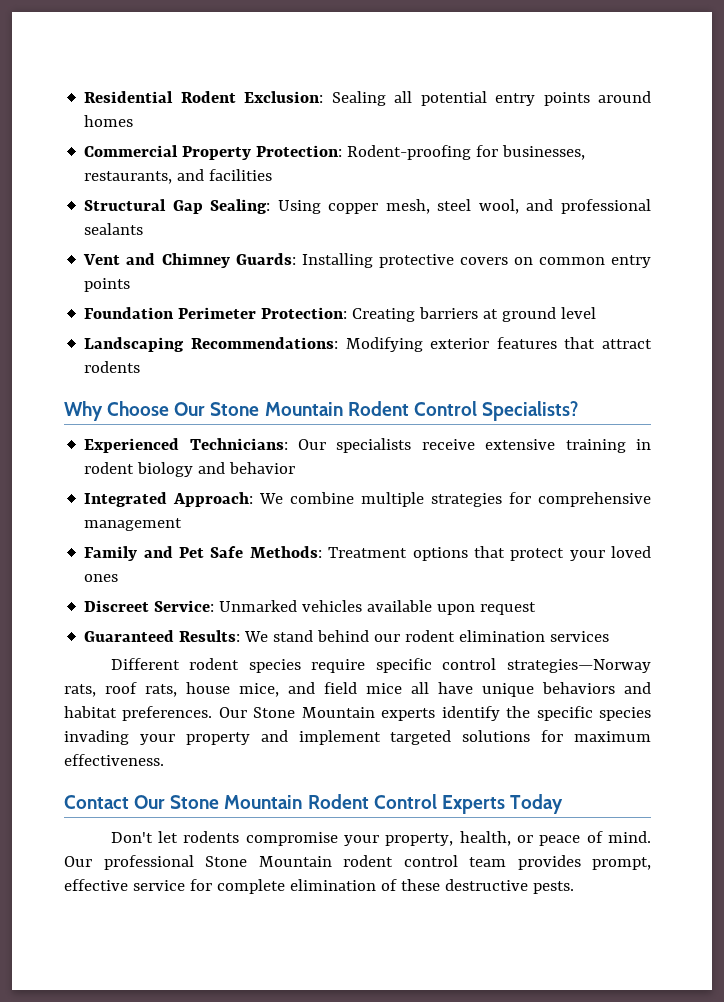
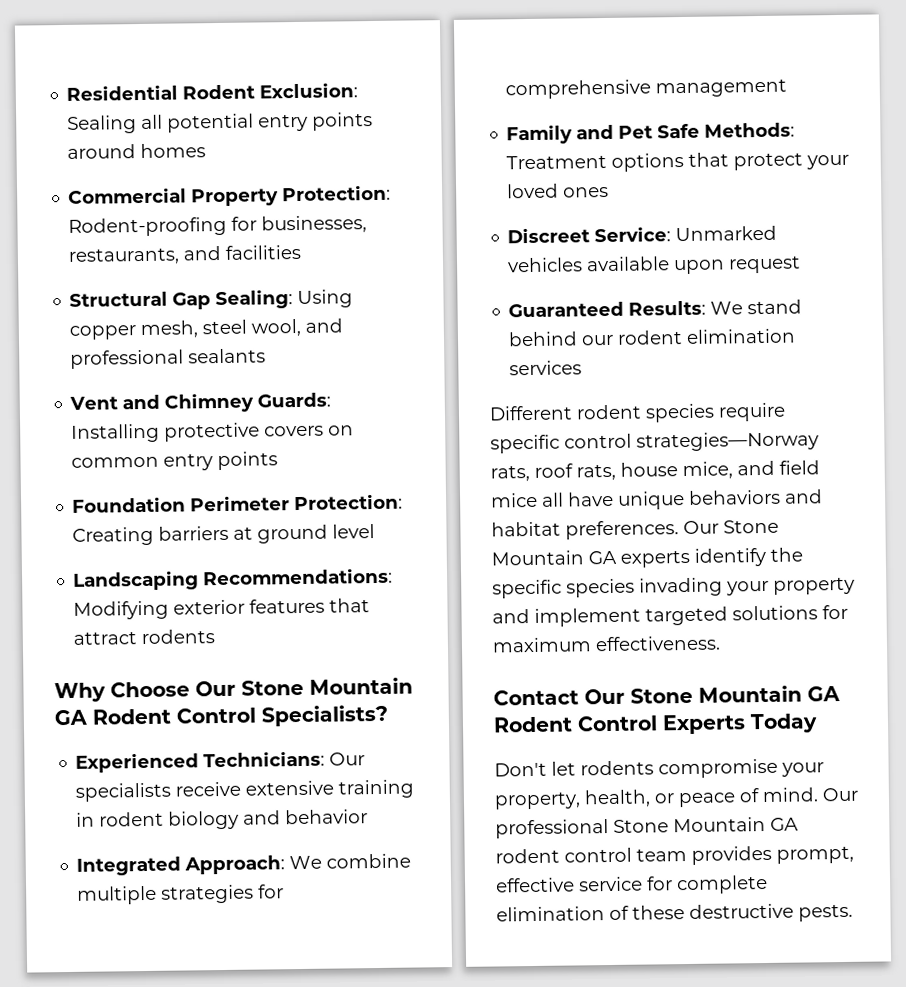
- Why Choose Our Stone Mountain Rodent Control Specialists?
+ Why Choose Our Stone Mountain GA Rodent Control Specialists?
- Our Stone Mountain experts identify the specific species invading your property and implement targeted solutions for maximum effectiveness.
+ Our Stone Mountain GA experts identify the specific species invading your property and implement targeted solutions for maximum effectiveness.
- Contact Our Stone Mountain Rodent Control Experts Today
+ Contact Our Stone Mountain GA Rodent Control Experts Today
- Our professional Stone Mountain rodent control team provides prompt, effective service for complete elimination of these destructive pests.
+ Our professional Stone Mountain GA rodent control team provides prompt, effective service for complete elimination of these destructive pests.

